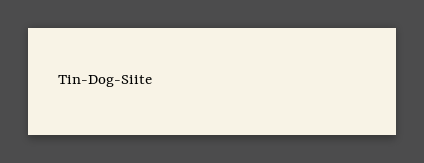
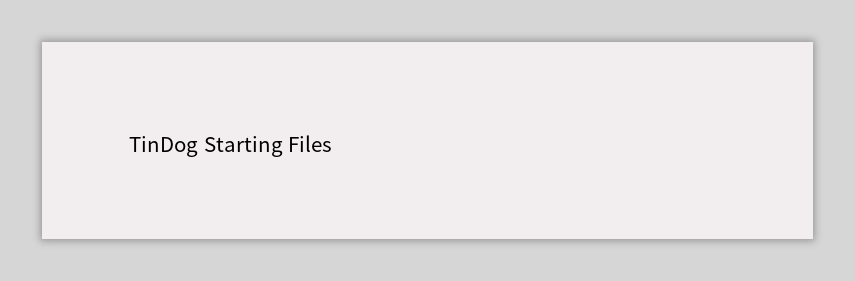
- Tin-Dog-Siite
+ TinDog Starting Files

